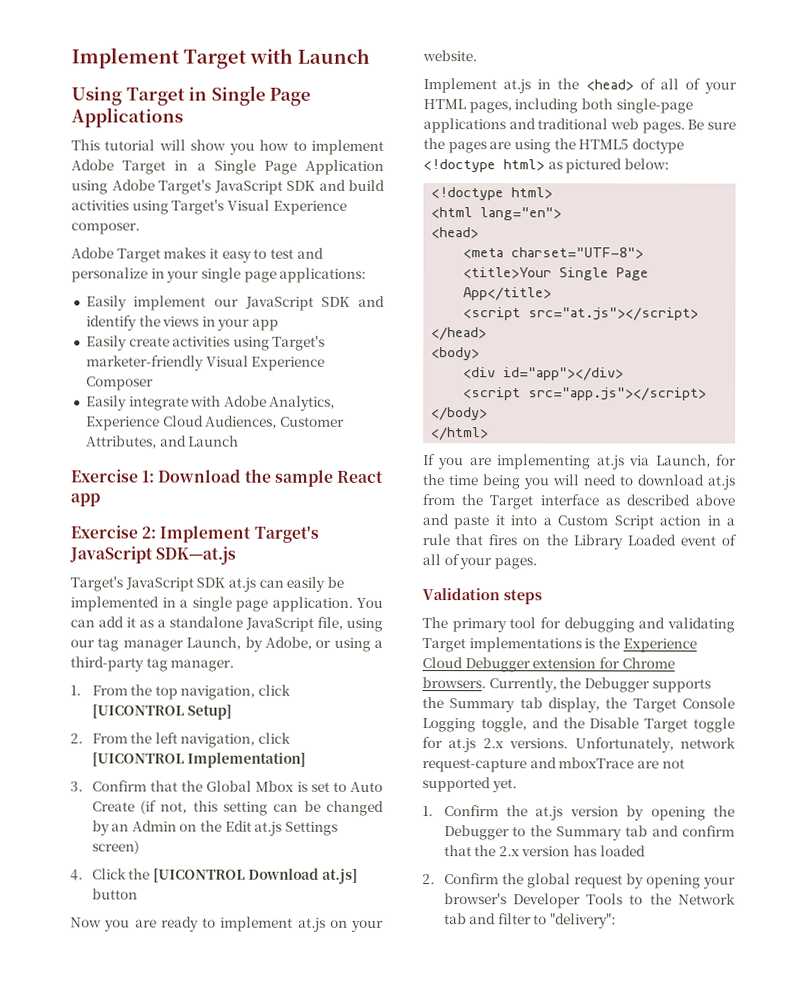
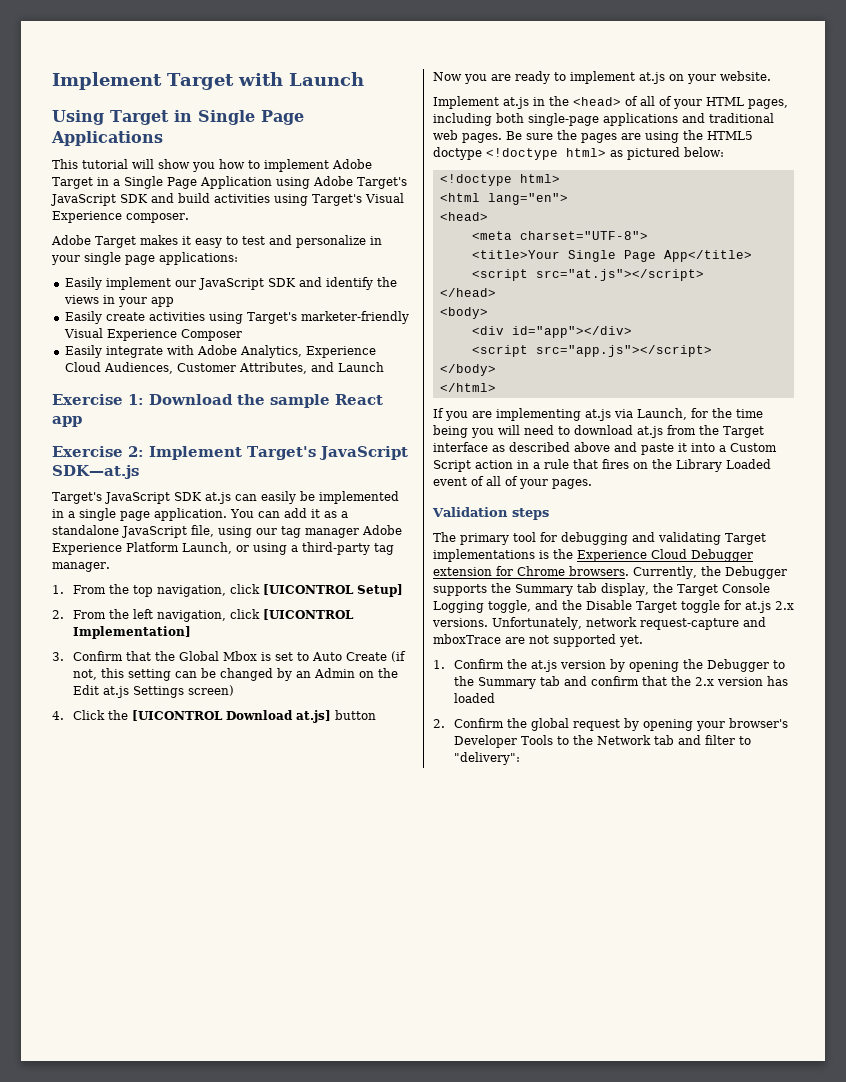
- You can add it as a standalone JavaScript file, using our tag manager Launch, by Adobe, or using a third-party tag manager.
+ You can add it as a standalone JavaScript file, using our tag manager Adobe Experience Platform Launch, or using a third-party tag manager.

